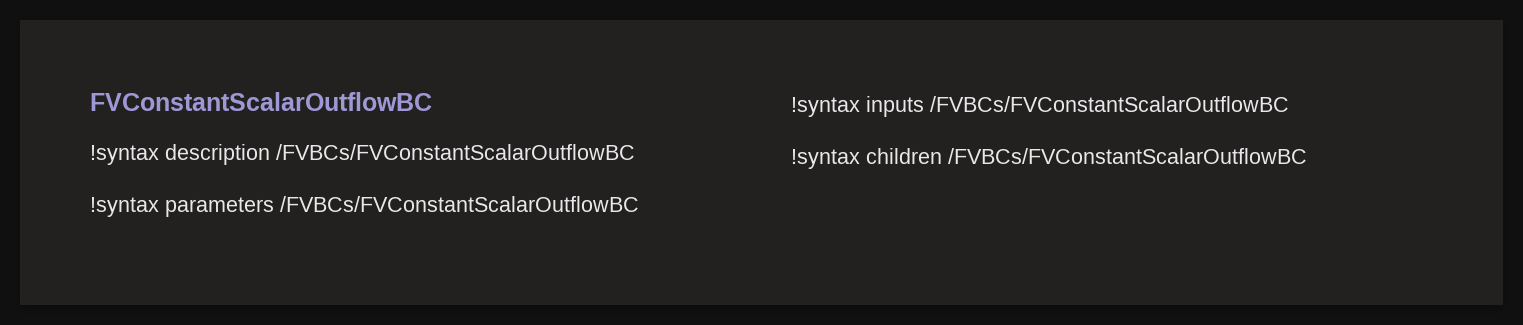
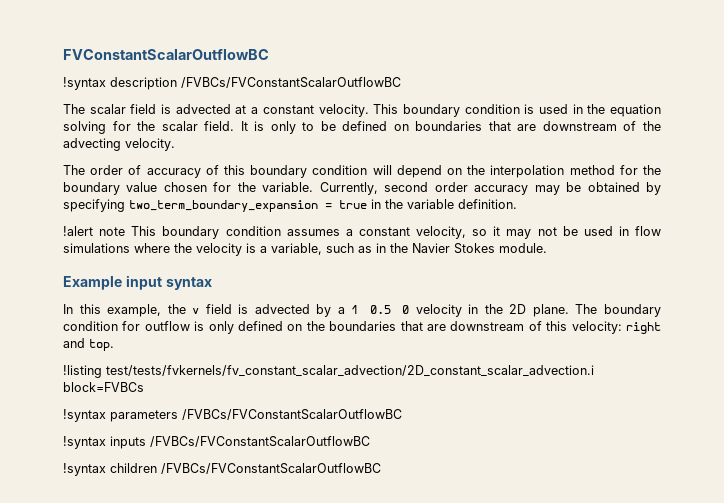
+ The scalar field is advected at a constant velocity. This boundary condition is used in the equation solving for the scalar field. It is only to be defined on boundaries that are downstream of the advecting velocity.
+ The order of accuracy of this boundary condition will depend on the interpolation method for the boundary value chosen for the variable. Currently, second order accuracy may be obtained by specifying two_term_boundary_expansion = true in the variable definition.
+ !alert note This boundary condition assumes a constant velocity, so it may not be used in flow simulations where the velocity is a variable, such as in the Navier Stokes module.
+ Example input syntax
+ In this example, the v field is advected by a 1 0.5 0 velocity in the 2D plane. The boundary condition for outflow is only defined on the boundaries that are downstream of this velocity: right and top.
+ !listing test/tests/fvkernels/fv_constant_scalar_advection/2D_constant_scalar_advection.i block=FVBCs

